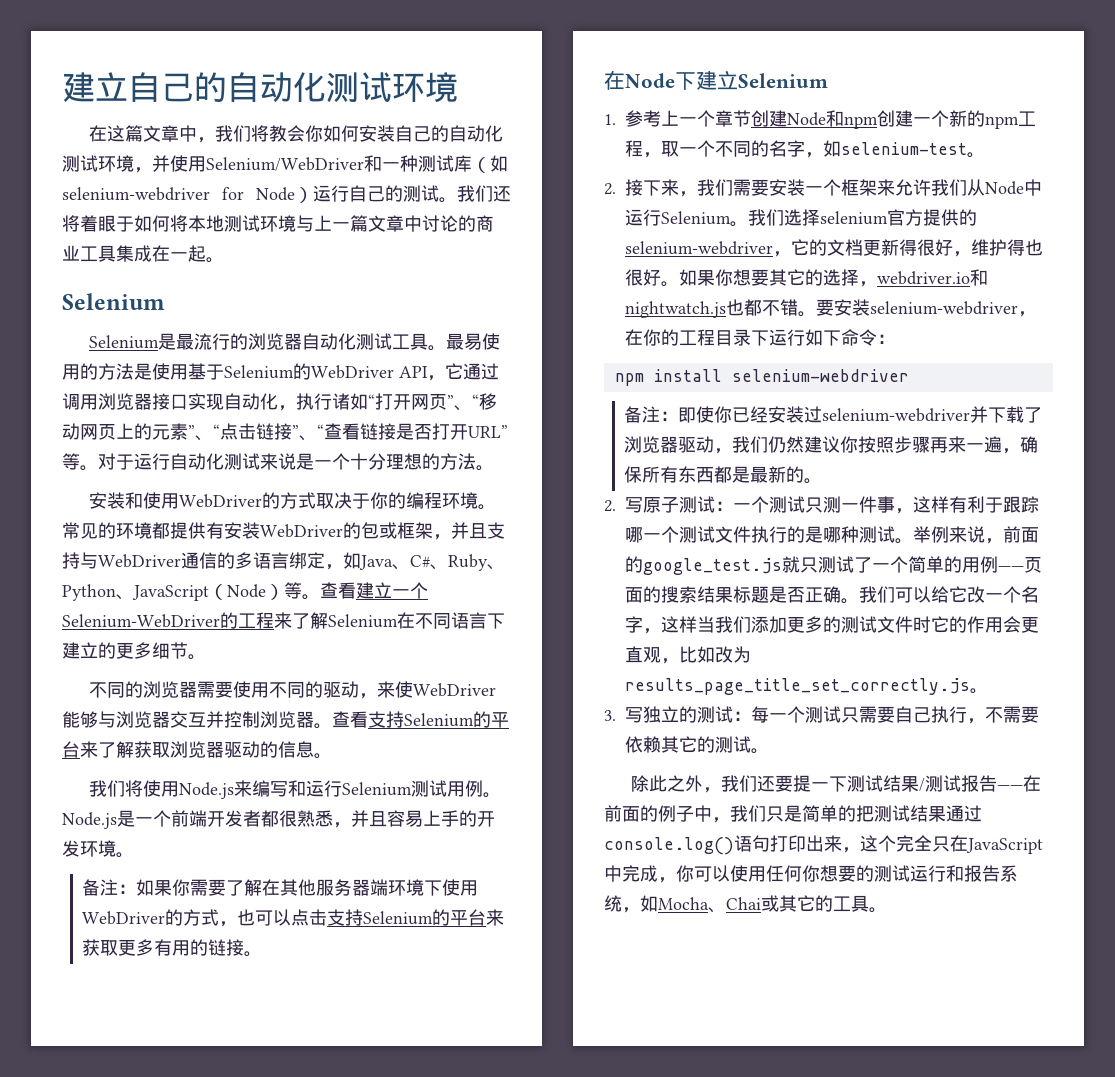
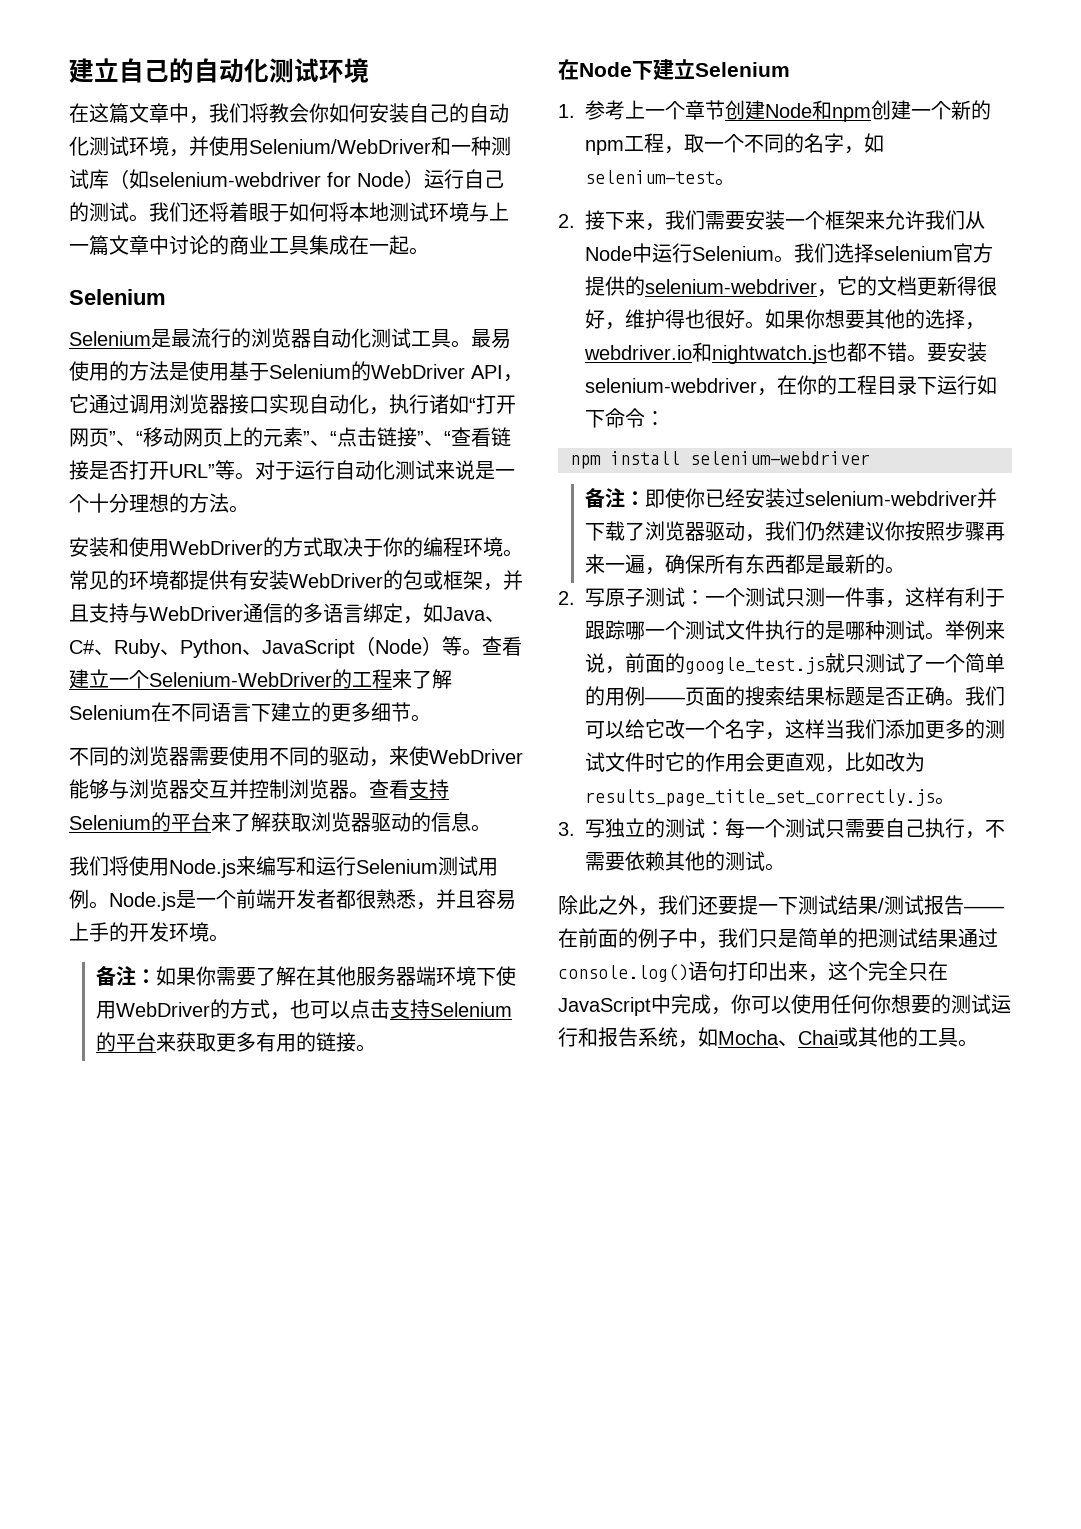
- 如果你想要其它的选择，webdriver.io和nightwatch.js也都不错。
+ 如果你想要其他的选择，webdriver.io和nightwatch.js也都不错。
- 3.写独立的测试：每一个测试只需要自己执行，不需要依赖其它的测试。
+ 3.写独立的测试：每一个测试只需要自己执行，不需要依赖其他的测试。
- 除此之外，我们还要提一下测试结果/测试报告——在前面的例子中，我们只是简单的把测试结果通过console.log()语句打印出来，这个完全只在JavaScript中完成，你可以使用任何你想要的测试运行和报告系统，如Mocha、Chai或其它的工具。
+ 除此之外，我们还要提一下测试结果/测试报告——在前面的例子中，我们只是简单的把测试结果通过console.log()语句打印出来，这个完全只在JavaScript中完成，你可以使用任何你想要的测试运行和报告系统，如Mocha、Chai或其他的工具。

